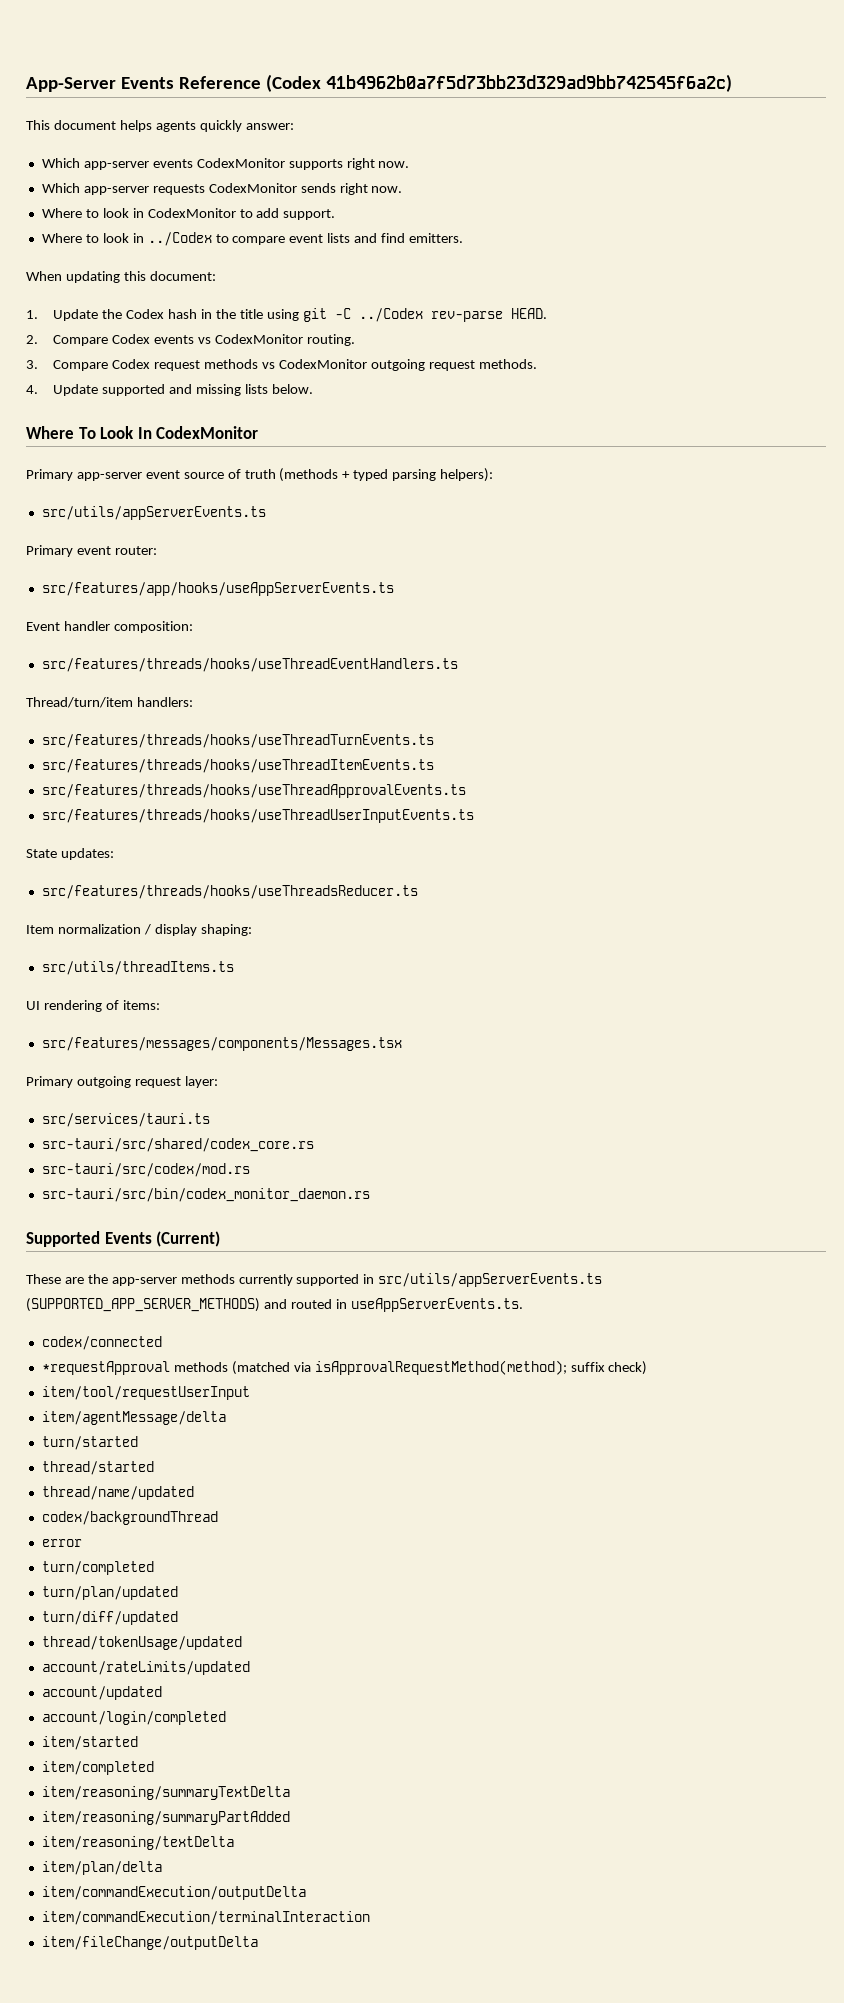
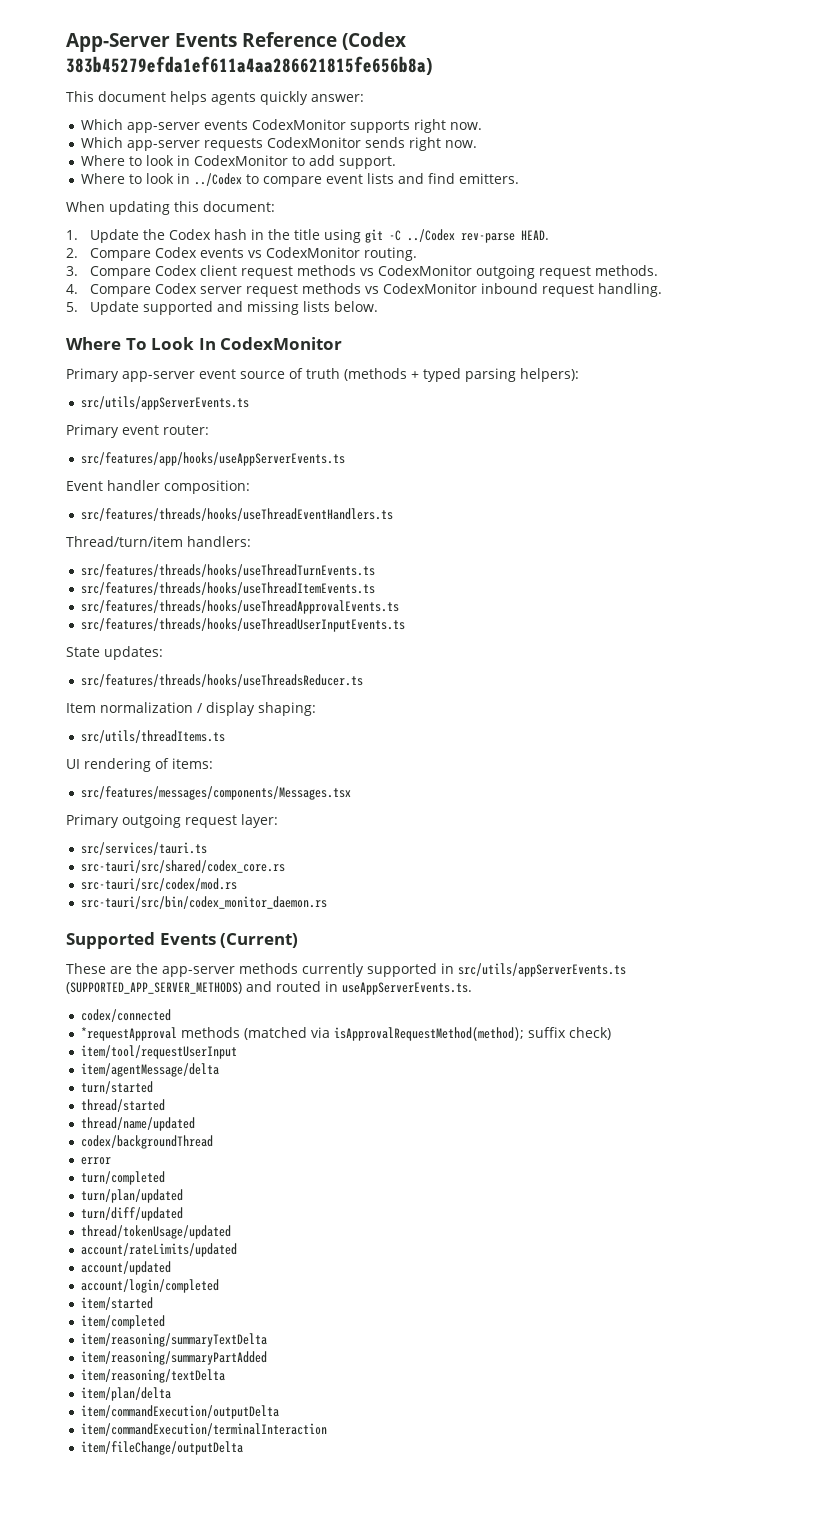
- App-Server Events Reference (Codex 41b4962b0a7f5d73bb23d329ad9bb742545f6a2c)
+ App-Server Events Reference (Codex 383b45279efda1ef611a4aa286621815fe656b8a)
- 3. Compare Codex request methods vs CodexMonitor outgoing request methods.
+ 3. Compare Codex client request methods vs CodexMonitor outgoing request methods.
- 4. Update supported and missing lists below.
+ 4. Compare Codex server request methods vs CodexMonitor inbound request handling.
+ 5. Update supported and missing lists below.

